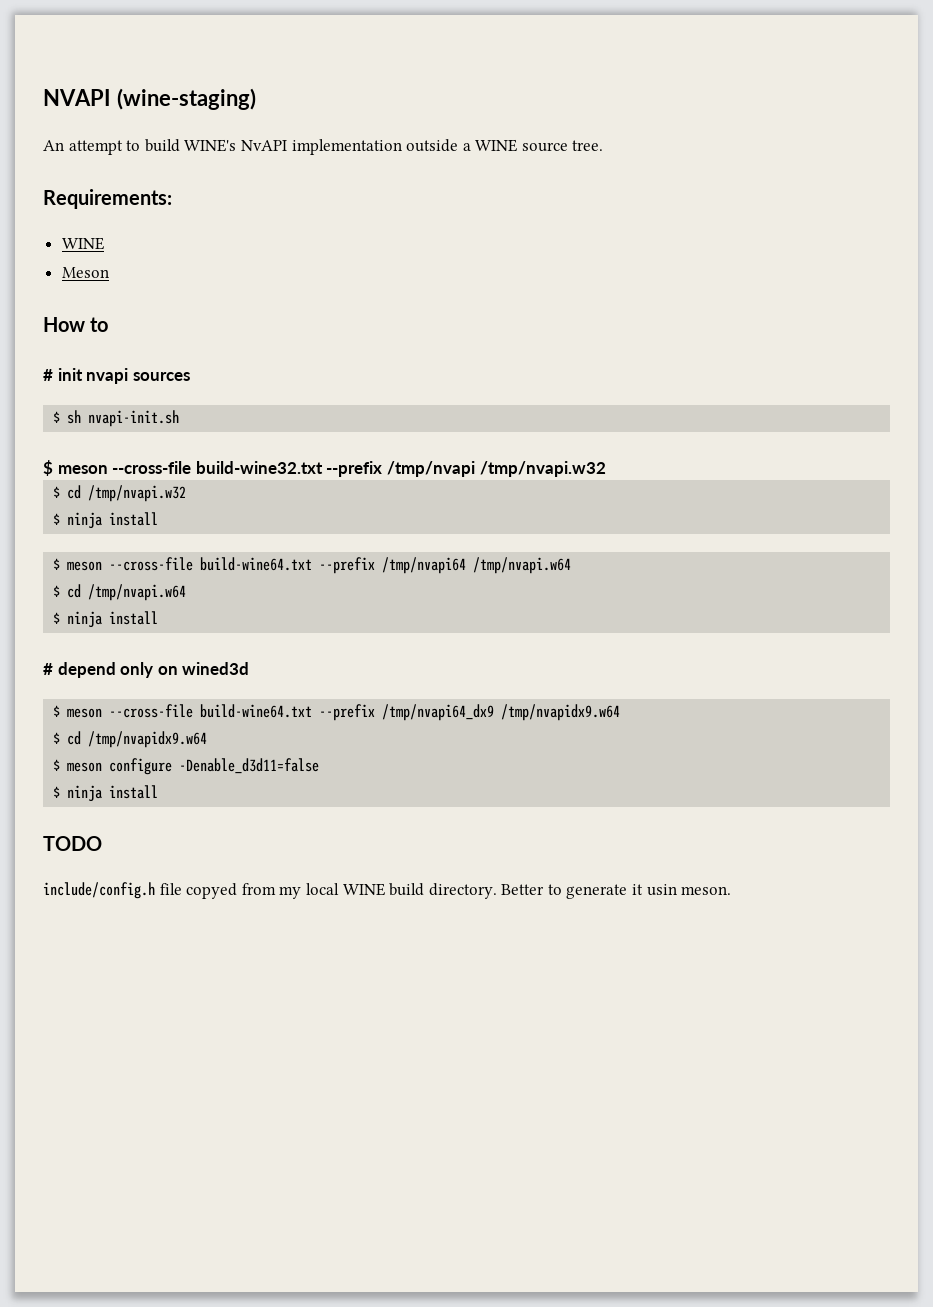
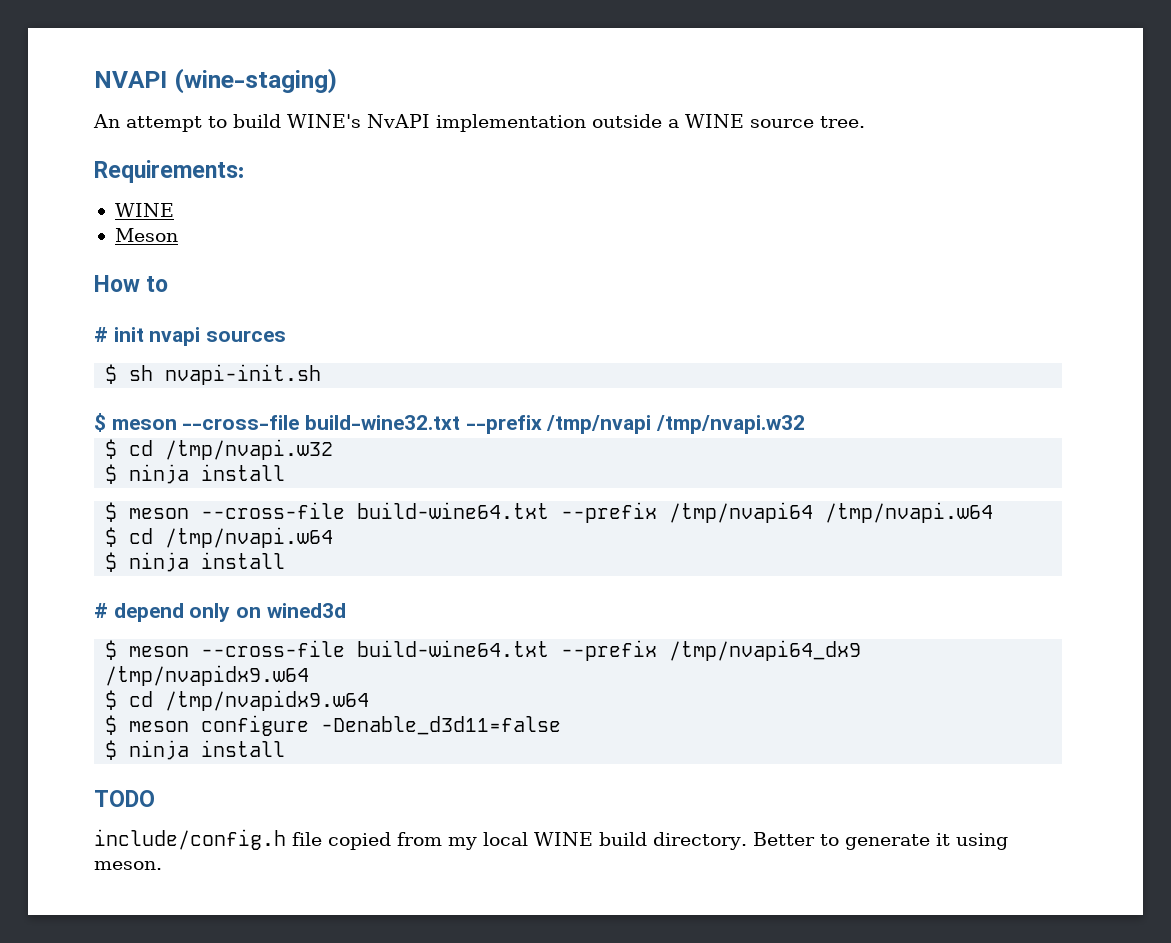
- include/config.h file copyed from my local WINE build directory.
+ include/config.h file copied from my local WINE build directory.
- Better to generate it usin meson.
+ Better to generate it using meson.

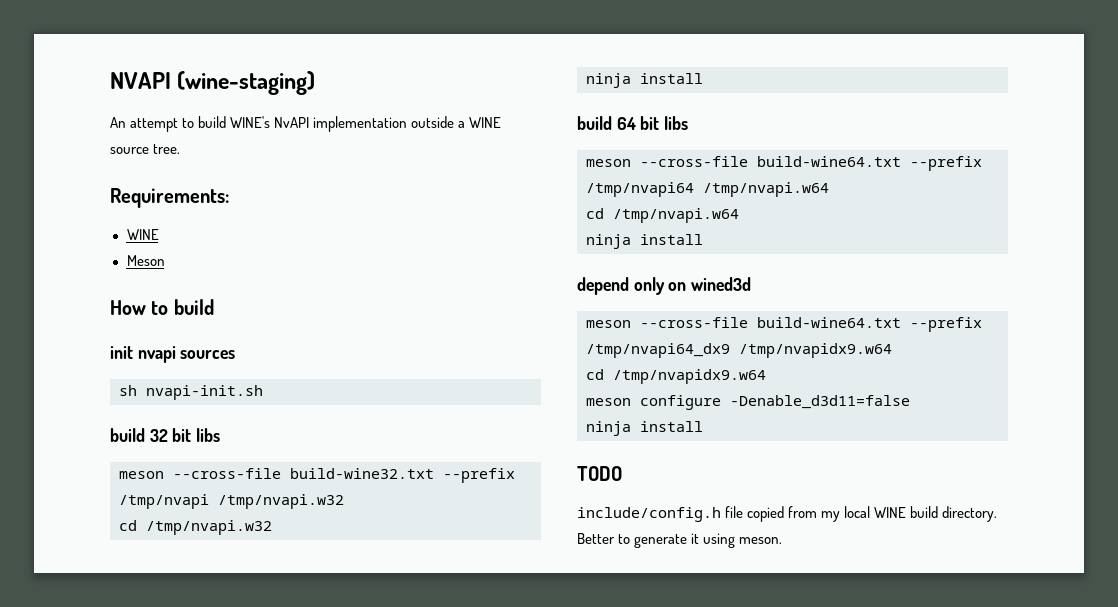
- How to
- # init nvapi sources
+ How to build
+ init nvapi sources
- $ sh nvapi-init.sh
+ sh nvapi-init.sh
- $ meson --cross-file build-wine32.txt --prefix /tmp/nvapi /tmp/nvapi.w32
+ build 32 bit libs
+ meson --cross-file build-wine32.txt --prefix /tmp/nvapi /tmp/nvapi.w32
- $ cd /tmp/nvapi.w32
- $ ninja install
- $ meson --cross-file build-wine64.txt --prefix /tmp/nvapi64 /tmp/nvapi.w64
+ cd /tmp/nvapi.w32
+ ninja install
+ build 64 bit libs
+ meson --cross-file build-wine64.txt --prefix /tmp/nvapi64 /tmp/nvapi.w64
- $ cd /tmp/nvapi.w64
- $ ninja install
- # depend only on wined3d
+ cd /tmp/nvapi.w64
+ ninja install
+ depend only on wined3d
- $ meson --cross-file build-wine64.txt --prefix /tmp/nvapi64_dx9 /tmp/nvapidx9.w64
+ meson --cross-file build-wine64.txt --prefix /tmp/nvapi64_dx9 /tmp/nvapidx9.w64
- $ cd /tmp/nvapidx9.w64
+ cd /tmp/nvapidx9.w64
- $ meson configure -Denable_d3d11=false
- $ ninja install
+ meson configure -Denable_d3d11=false
+ ninja install

